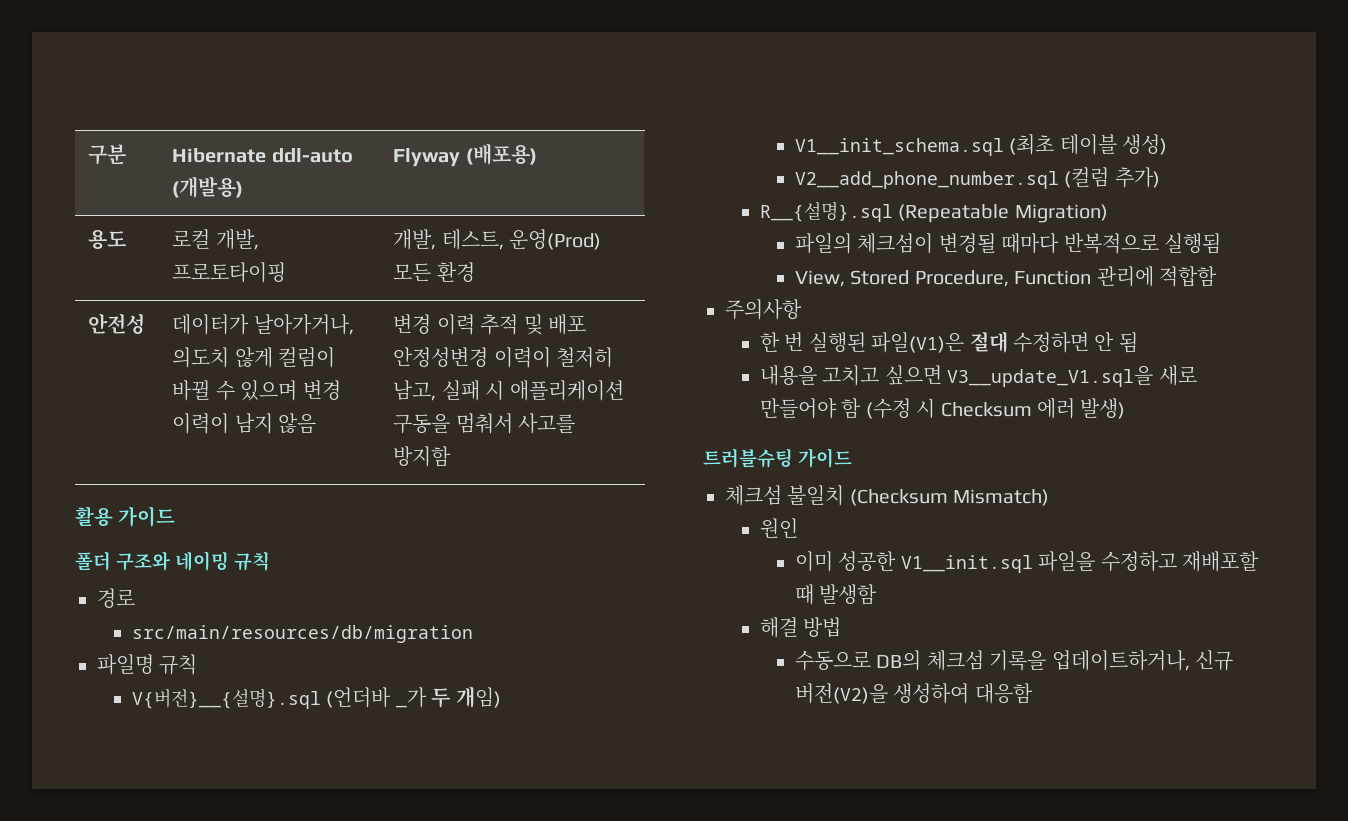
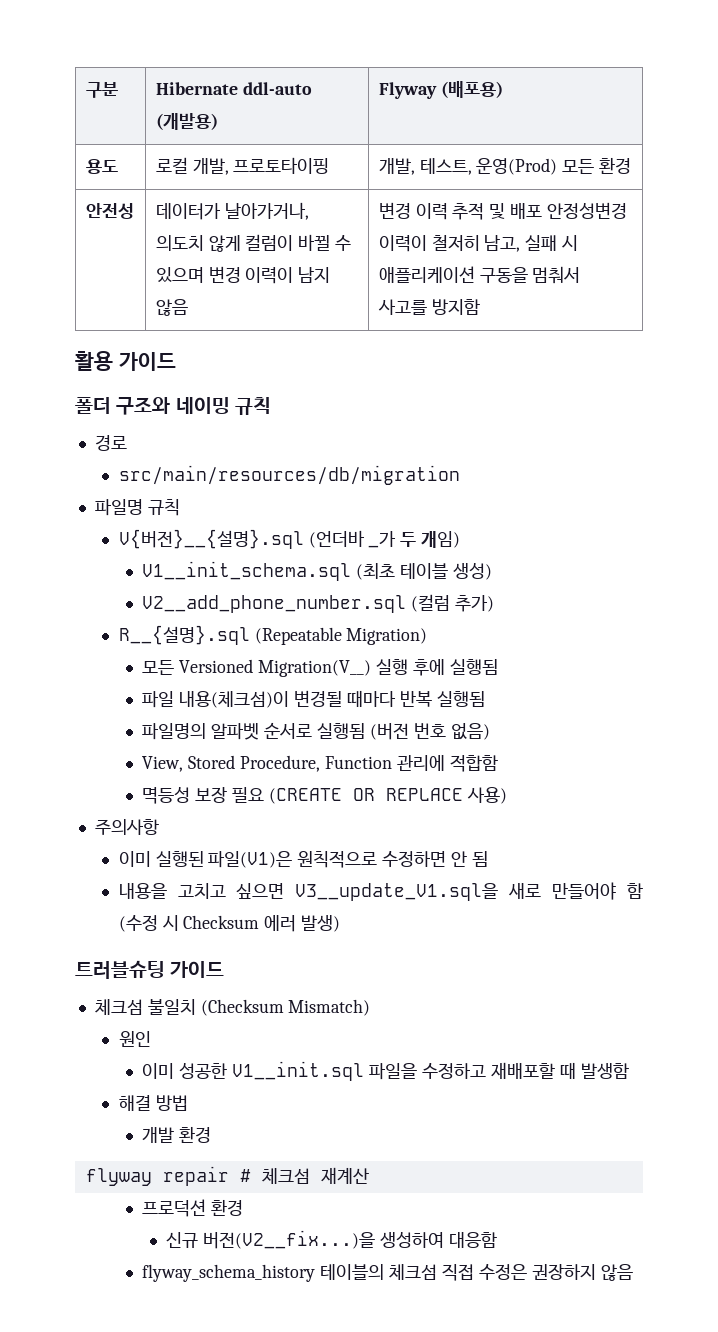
- 파일의 체크섬이 변경될 때마다 반복적으로 실행됨
+ 모든 Versioned Migration(V__) 실행 후에 실행됨
+ 파일 내용(체크섬)이 변경될 때마다 반복 실행됨
+ 파일명의 알파벳 순서로 실행됨 (버전 번호 없음)
+ 멱등성 보장 필요 (CREATE OR REPLACE 사용)
- 한 번 실행된 파일(V1)은 절대 수정하면 안 됨
+ 이미 실행된 파일(V1)은 원칙적으로 수정하면 안 됨
- 수동으로 DB의 체크섬 기록을 업데이트하거나, 신규 버전(V2)을 생성하여 대응함
+ 개발 환경
+ flyway repair # 체크섬 재계산
+ 프로덕션 환경
+ 신규 버전(V2__fix...)을 생성하여 대응함
+ flyway_schema_history 테이블의 체크섬 직접 수정은 권장하지 않음

